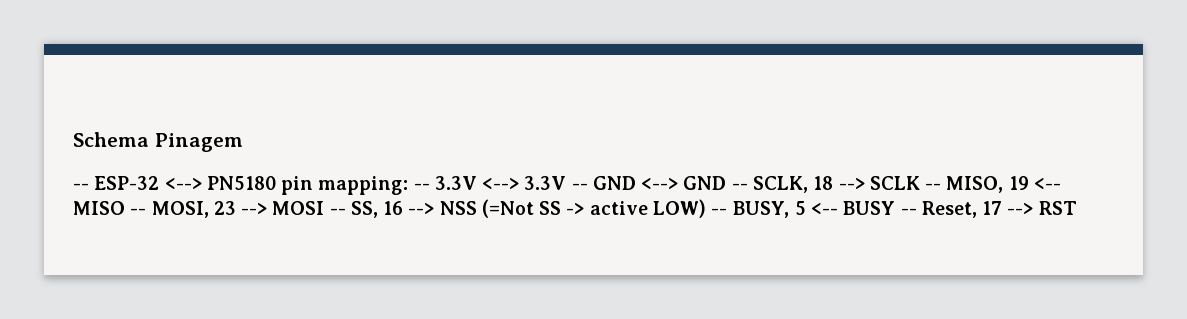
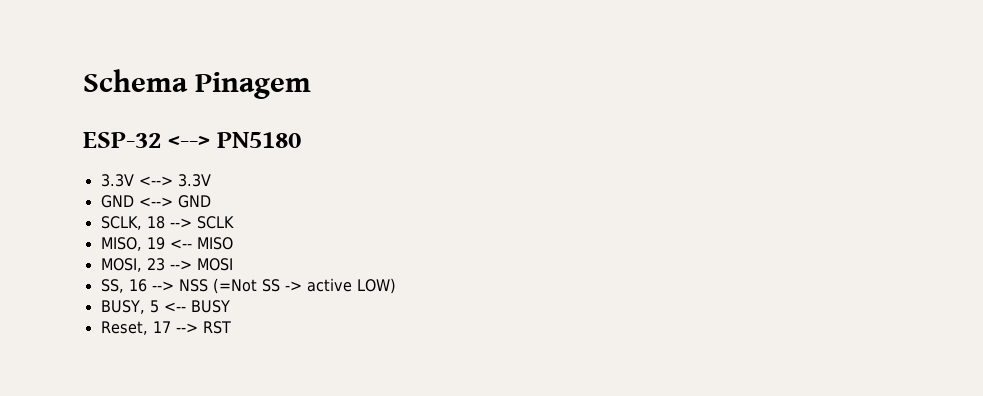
- -- ESP-32 <--> PN5180 pin mapping: -- 3.3V <--> 3.3V -- GND <--> GND -- SCLK, 18 --> SCLK -- MISO, 19 <-- MISO -- MOSI, 23 --> MOSI -- SS, 16 --> NSS (=Not SS -> active LOW) -- BUSY, 5 <-- BUSY -- Reset, 17 --> RST
+ ESP-32 <--> PN5180
+ 3.3V <--> 3.3V
+ GND <--> GND
+ SCLK, 18 --> SCLK
+ MISO, 19 <-- MISO
+ MOSI, 23 --> MOSI
+ SS, 16 --> NSS (=Not SS -> active LOW)
+ BUSY, 5 <-- BUSY
+ Reset, 17 --> RST

